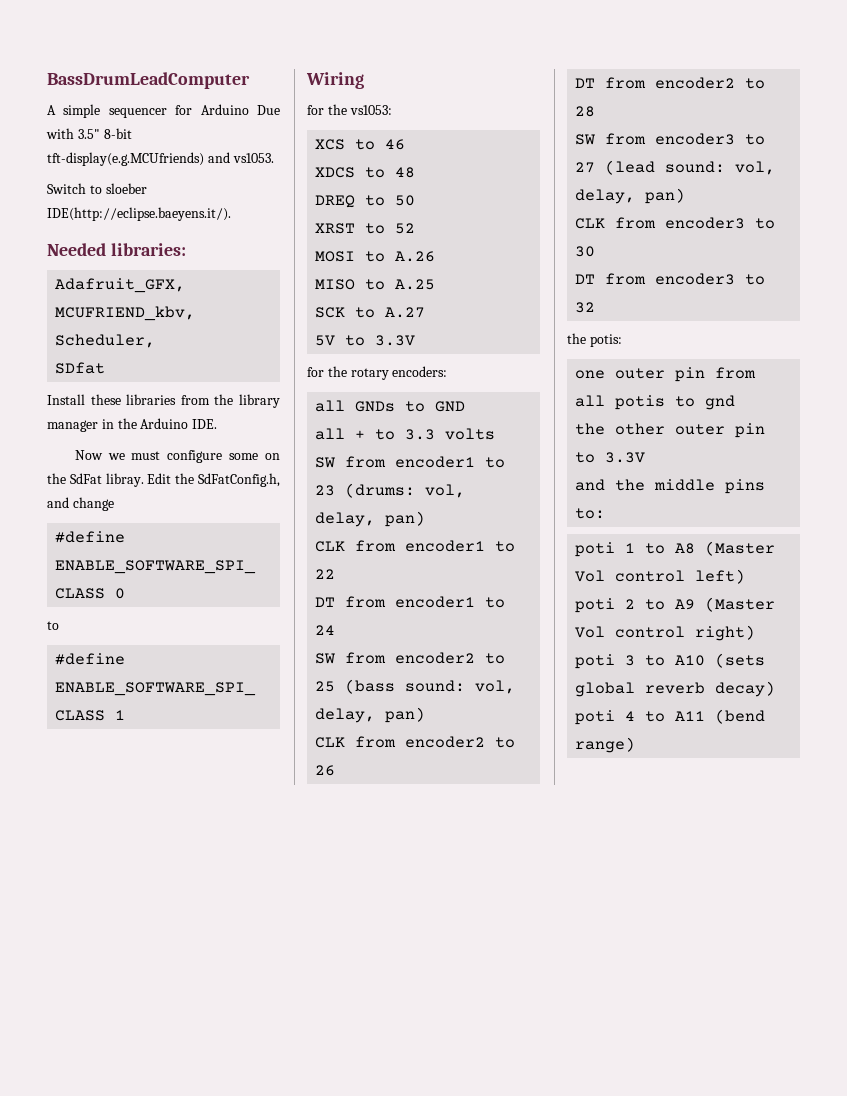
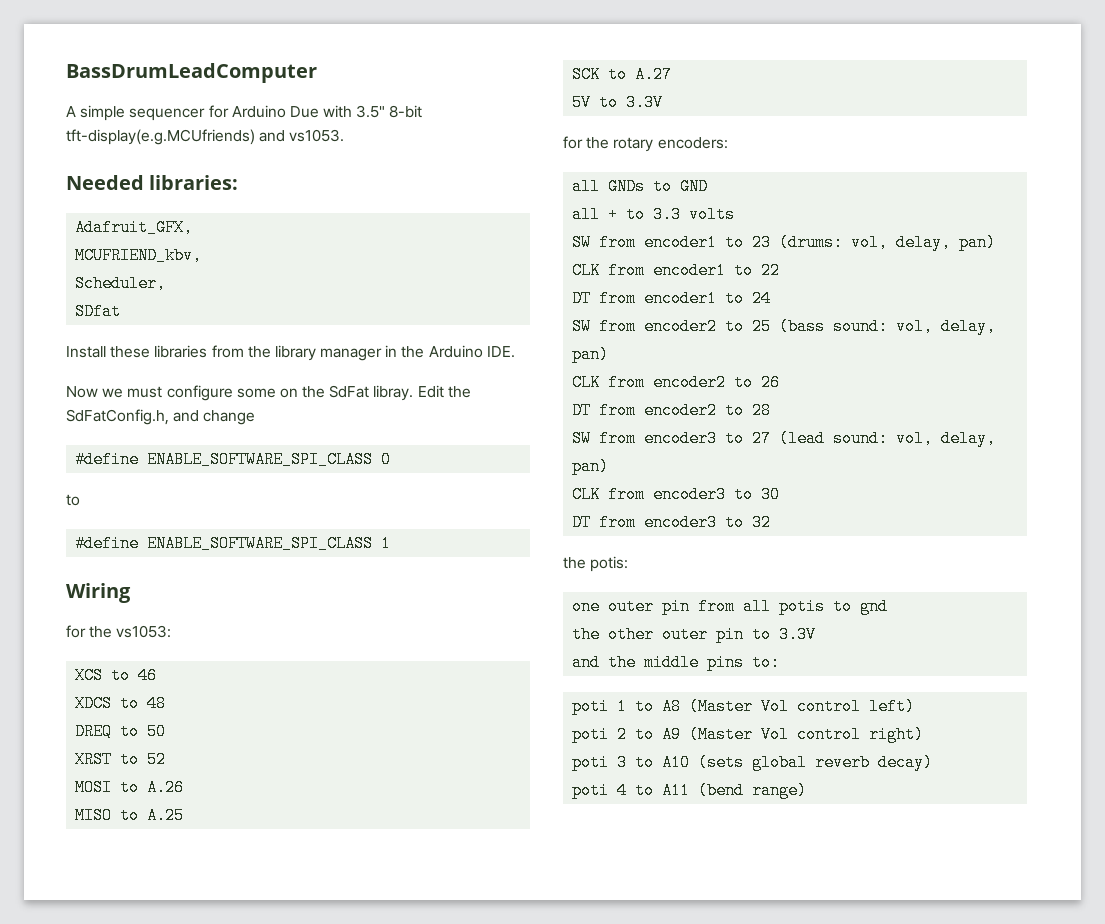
- Switch to sloeber IDE(http://eclipse.baeyens.it/).

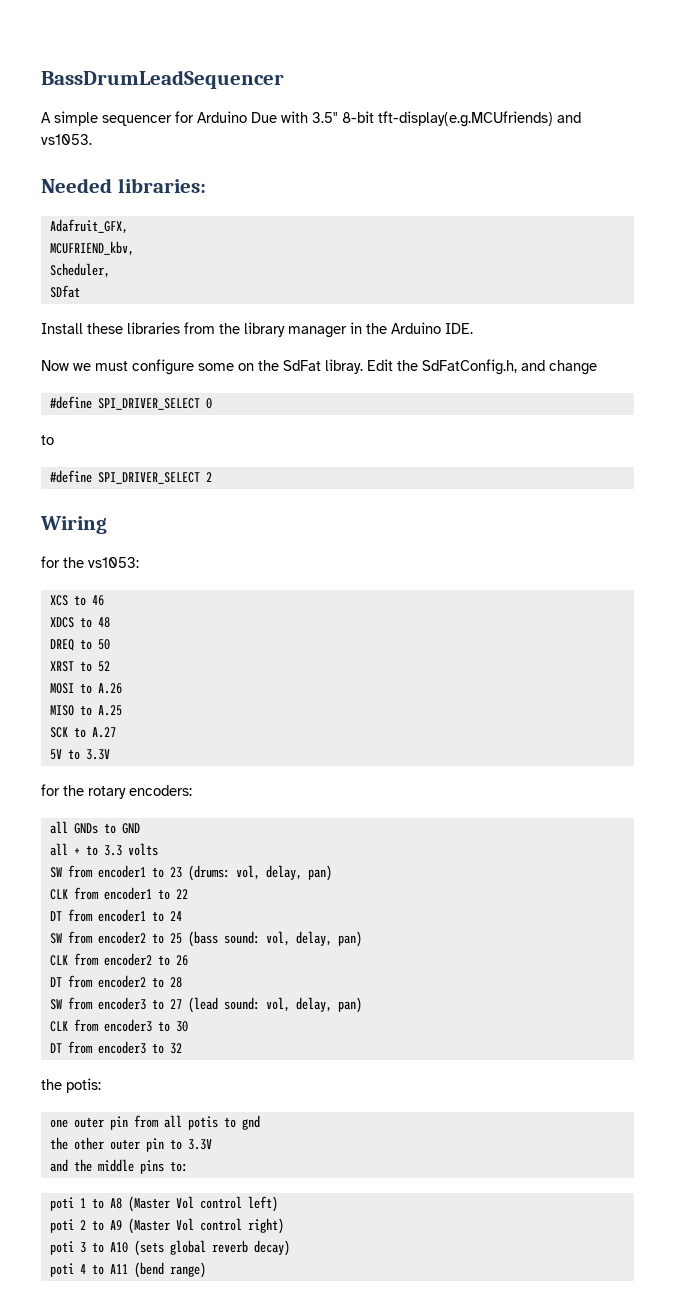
- BassDrumLeadComputer
+ BassDrumLeadSequencer
- #define ENABLE_SOFTWARE_SPI_CLASS 0
+ #define SPI_DRIVER_SELECT 0
- #define ENABLE_SOFTWARE_SPI_CLASS 1
+ #define SPI_DRIVER_SELECT 2

